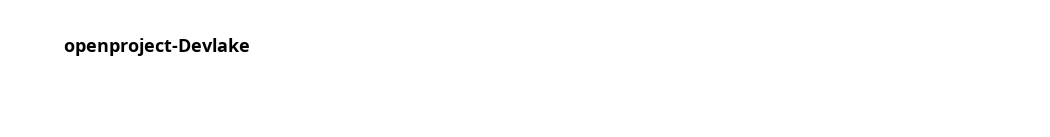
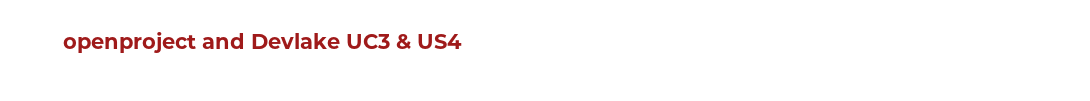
- openproject-Devlake
+ openproject and Devlake UC3 & US4

